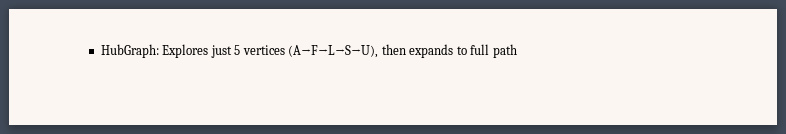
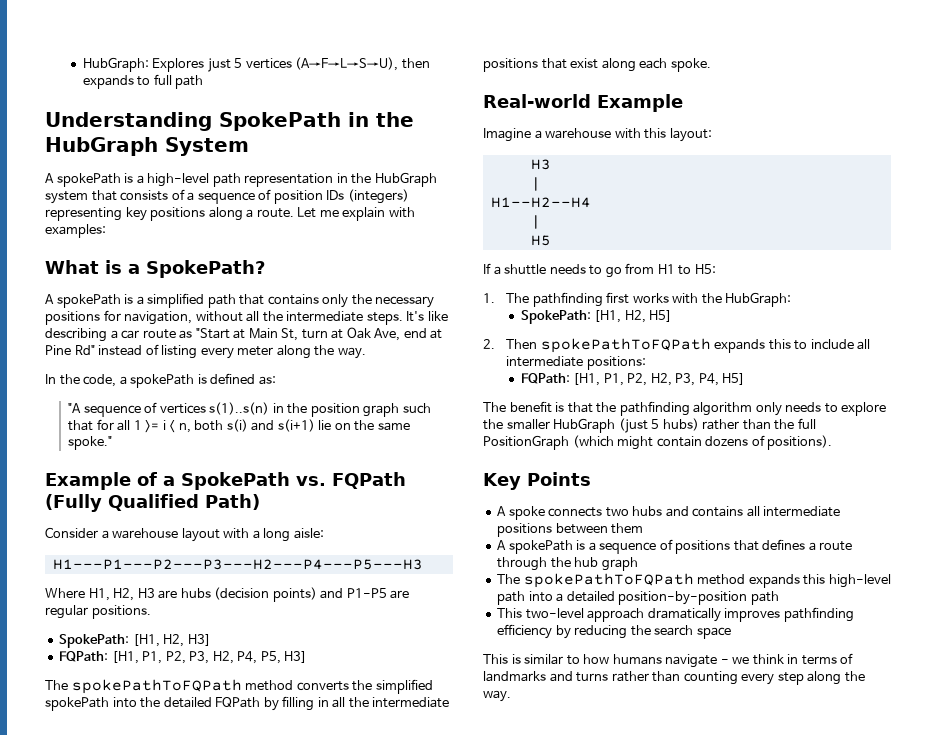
+ Understanding SpokePath in the HubGraph System
+ A spokePath is a high-level path representation in the HubGraph system that consists of a sequence of position IDs (integers) representing key positions along a route. Let me explain with examples:
+ What is a SpokePath?
+ A spokePath is a simplified path that contains only the necessary positions for navigation, without all the intermediate steps. It's like describing a car route as "Start at Main St, turn at Oak Ave, end at Pine Rd" instead of listing every meter along the way.
+ In the code, a spokePath is defined as:
+ "A sequence of vertices s(1)..s(n) in the position graph such that for all 1 >= i < n, both s(i) and s(i+1) lie on the same spoke."
+ Example of a SpokePath vs. FQPath (Fully Qualified Path)
+ Consider a warehouse layout with a long aisle:
+ H1---P1---P2---P3---H2---P4---P5---H3
+ Where H1, H2, H3 are hubs (decision points) and P1-P5 are regular positions.
+ SpokePath: [H1, H2, H3]
+ FQPath: [H1, P1, P2, P3, H2, P4, P5, H3]
+ The spokePathToFQPath method converts the simplified spokePath into the detailed FQPath by filling in all the intermediate positions that exist along each spoke.
+ Real-world Example
+ Imagine a warehouse with this layout:
+ H3
+ |
+ H1--H2--H4
+ |
+ H5
+ If a shuttle needs to go from H1 to H5:
+ 1. The pathfinding first works with the HubGraph:
+ SpokePath: [H1, H2, H5]
+ 2. Then spokePathToFQPath expands this to include all intermediate positions:
+ FQPath: [H1, P1, P2, H2, P3, P4, H5]
+ The benefit is that the pathfinding algorithm only needs to explore the smaller HubGraph (just 5 hubs) rather than the full PositionGraph (which might contain dozens of positions).
+ Key Points
+ A spoke connects two hubs and contains all intermediate positions between them
+ A spokePath is a sequence of positions that defines a route through the hub graph
+ The spokePathToFQPath method expands this high-level path into a detailed position-by-position path
+ This two-level approach dramatically improves pathfinding efficiency by reducing the search space
+ This is similar to how humans navigate - we think in terms of landmarks and turns rather than counting every step along the way.

